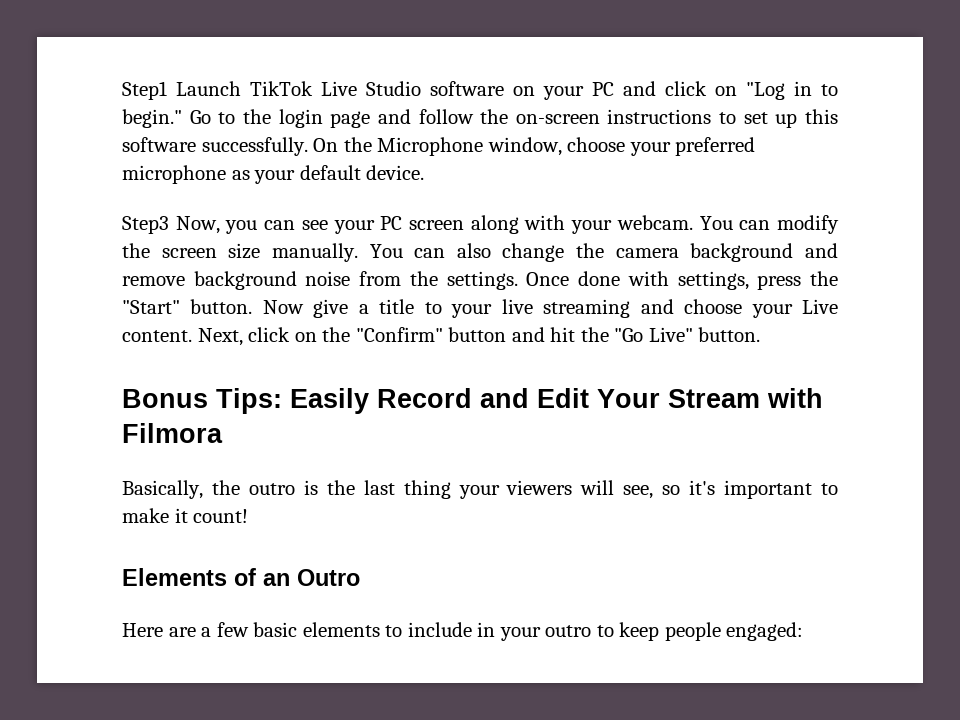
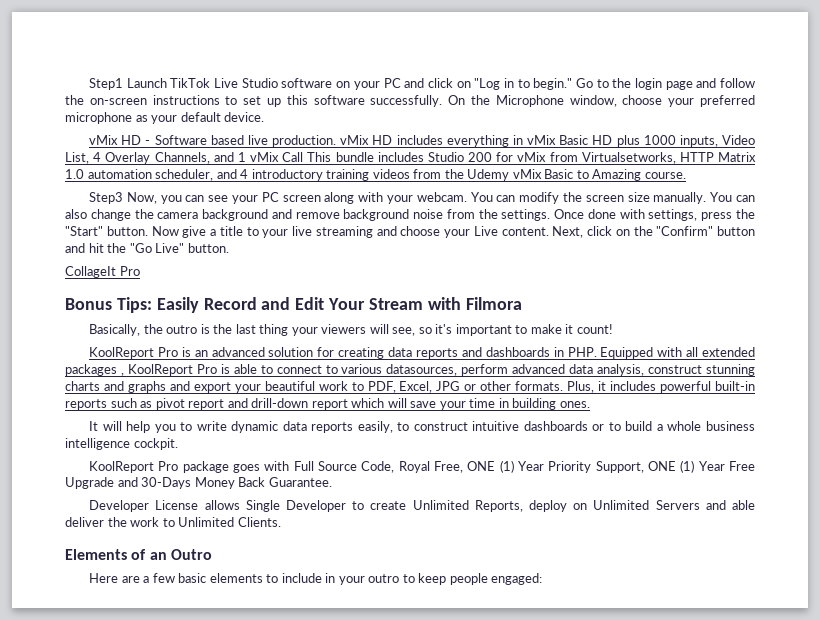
+ vMix HD - Software based live production. vMix HD includes everything in vMix Basic HD plus 1000 inputs, Video List, 4 Overlay Channels, and 1 vMix Call This bundle includes Studio 200 for vMix from Virtualsetworks, HTTP Matrix 1.0 automation scheduler, and 4 introductory training videos from the Udemy vMix Basic to Amazing course.
+ CollageIt Pro
+ KoolReport Pro is an advanced solution for creating data reports and dashboards in PHP. Equipped with all extended packages , KoolReport Pro is able to connect to various datasources, perform advanced data analysis, construct stunning charts and graphs and export your beautiful work to PDF, Excel, JPG or other formats. Plus, it includes powerful built-in reports such as pivot report and drill-down report which will save your time in building ones.
+ It will help you to write dynamic data reports easily, to construct intuitive dashboards or to build a whole business intelligence cockpit.
+ KoolReport Pro package goes with Full Source Code, Royal Free, ONE (1) Year Priority Support, ONE (1) Year Free Upgrade and 30-Days Money Back Guarantee.
+ Developer License allows Single Developer to create Unlimited Reports, deploy on Unlimited Servers and able deliver the work to Unlimited Clients.

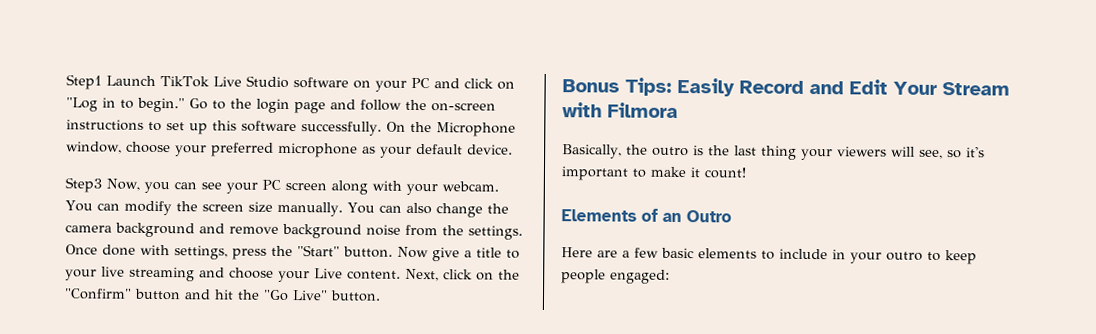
- vMix HD - Software based live production. vMix HD includes everything in vMix Basic HD plus 1000 inputs, Video List, 4 Overlay Channels, and 1 vMix Call This bundle includes Studio 200 for vMix from Virtualsetworks, HTTP Matrix 1.0 automation scheduler, and 4 introductory training videos from the Udemy vMix Basic to Amazing course.
- CollageIt Pro
- KoolReport Pro is an advanced solution for creating data reports and dashboards in PHP. Equipped with all extended packages , KoolReport Pro is able to connect to various datasources, perform advanced data analysis, construct stunning charts and graphs and export your beautiful work to PDF, Excel, JPG or other formats. Plus, it includes powerful built-in reports such as pivot report and drill-down report which will save your time in building ones.
- It will help you to write dynamic data reports easily, to construct intuitive dashboards or to build a whole business intelligence cockpit.
- KoolReport Pro package goes with Full Source Code, Royal Free, ONE (1) Year Priority Support, ONE (1) Year Free Upgrade and 30-Days Money Back Guarantee.
- Developer License allows Single Developer to create Unlimited Reports, deploy on Unlimited Servers and able deliver the work to Unlimited Clients.

